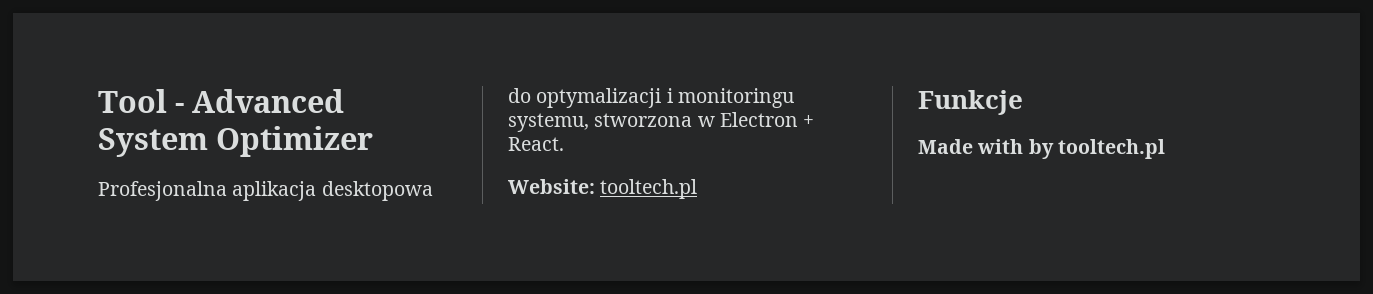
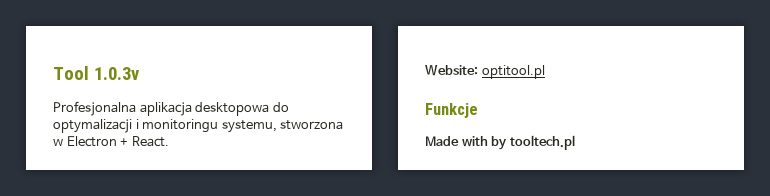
- Tool - Advanced System Optimizer
+ Tool 1.0.3v
- Website: tooltech.pl
+ Website: optitool.pl

